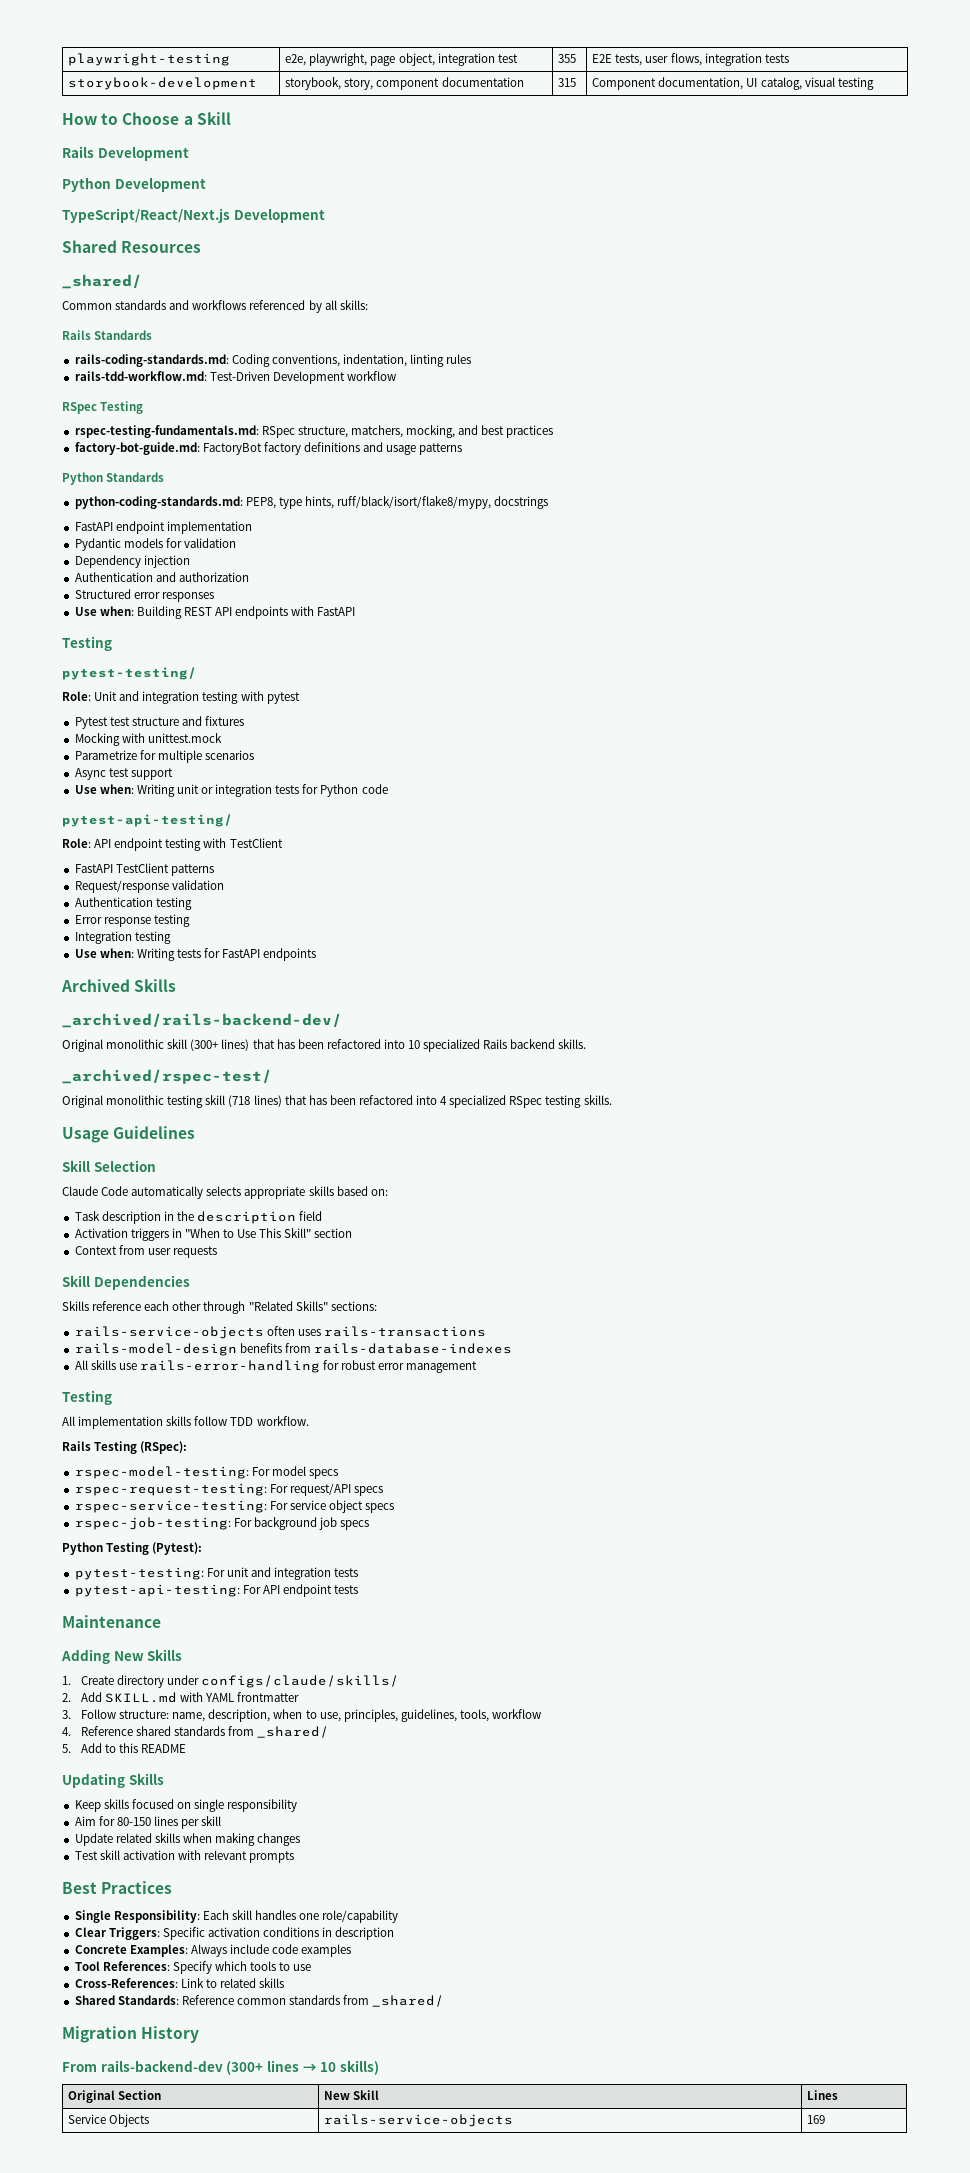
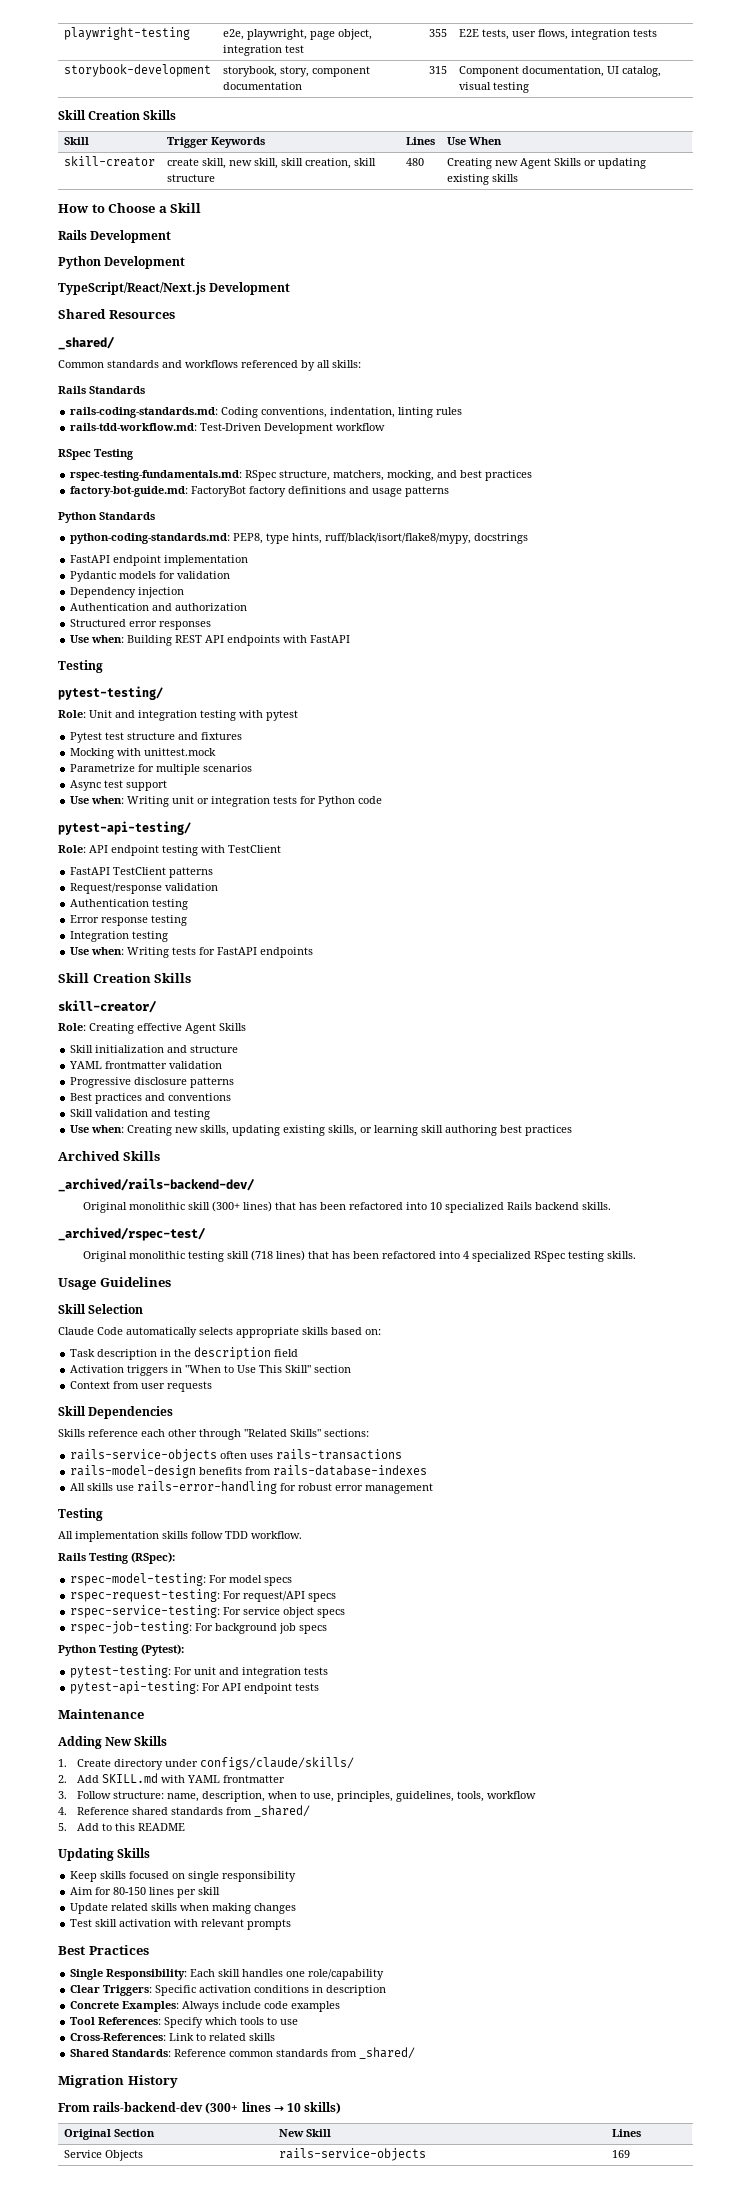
  storybook-development | storybook, story, component documentation | 315 | Component documentation, UI catalog, visual testing
+ Skill Creation Skills
+ Skill | Trigger Keywords | Lines | Use When
+ skill-creator | create skill, new skill, skill creation, skill structure | 480 | Creating new Agent Skills or updating existing skills
  Use when: Writing tests for FastAPI endpoints
+ Skill Creation Skills
+ skill-creator/
+ Role: Creating effective Agent Skills
+ Skill initialization and structure
+ YAML frontmatter validation
+ Progressive disclosure patterns
+ Best practices and conventions
+ Skill validation and testing
+ Use when: Creating new skills, updating existing skills, or learning skill authoring best practices

